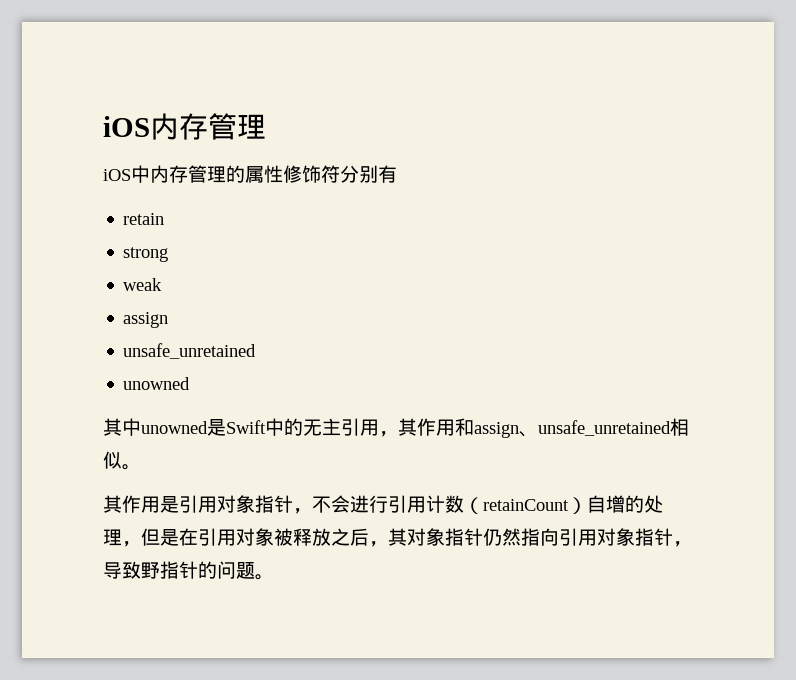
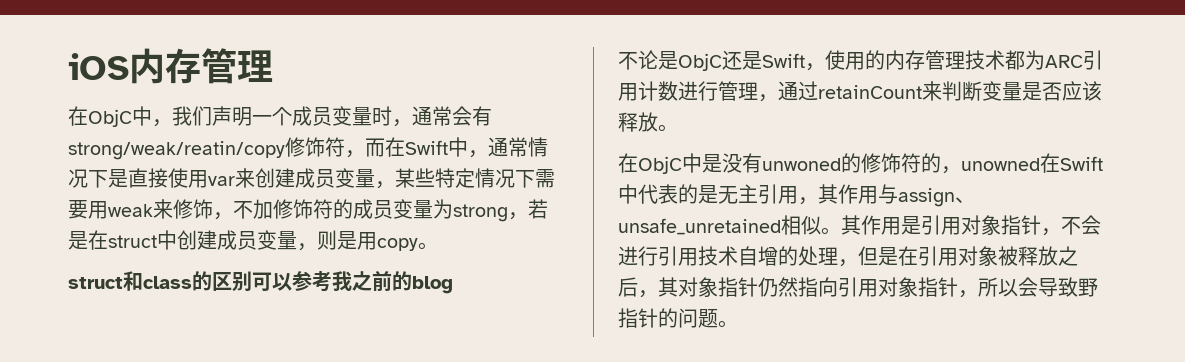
- iOS中内存管理的属性修饰符分别有
- retain
- strong
- weak
- assign
- unsafe_unretained
- unowned
- 其中unowned是Swift中的无主引用，其作用和assign、unsafe_unretained相似。
- 其作用是引用对象指针，不会进行引用计数（retainCount）自增的处理，但是在引用对象被释放之后，其对象指针仍然指向引用对象指针，导致野指针的问题。
+ 在ObjC中，我们声明一个成员变量时，通常会有strong/weak/reatin/copy修饰符，而在Swift中，通常情况下是直接使用var来创建成员变量，某些特定情况下需要用weak来修饰，不加修饰符的成员变量为strong，若是在struct中创建成员变量，则是用copy。
+ struct和class的区别可以参考我之前的blog
+ 不论是ObjC还是Swift，使用的内存管理技术都为ARC引用计数进行管理，通过retainCount来判断变量是否应该释放。
+ 在ObjC中是没有unwoned的修饰符的，unowned在Swift中代表的是无主引用，其作用与assign、unsafe_unretained相似。其作用是引用对象指针，不会进行引用技术自增的处理，但是在引用对象被释放之后，其对象指针仍然指向引用对象指针，所以会导致野指针的问题。

